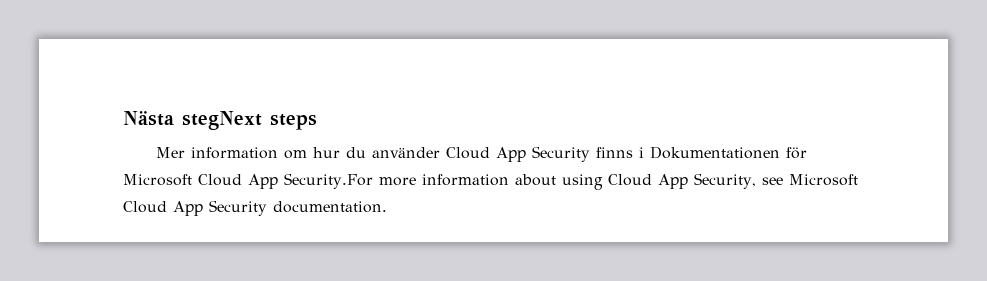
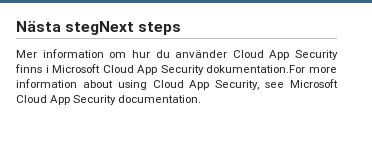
- Mer information om hur du använder Cloud App Security finns i Dokumentationen för Microsoft Cloud App Security.For more information about using Cloud App Security, see Microsoft Cloud App Security documentation.
+ Mer information om hur du använder Cloud App Security finns i Microsoft Cloud App Security dokumentation.For more information about using Cloud App Security, see Microsoft Cloud App Security documentation.

